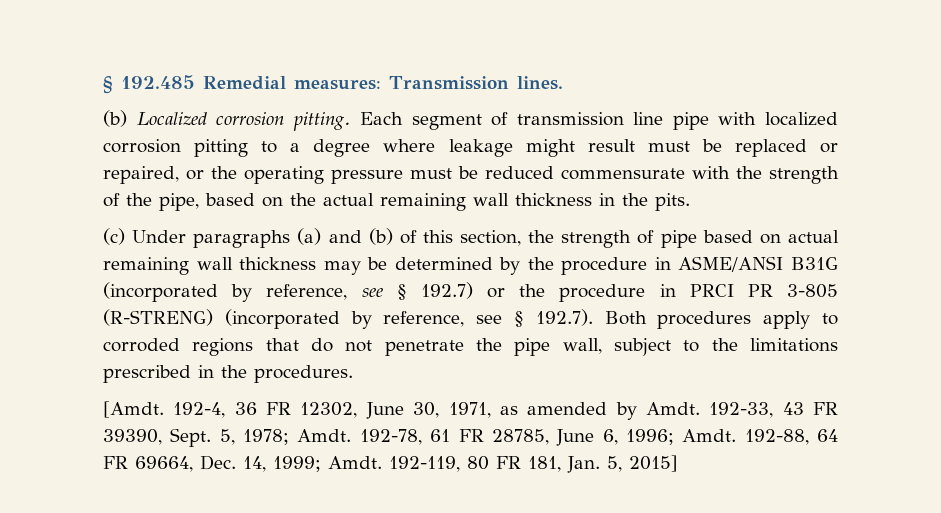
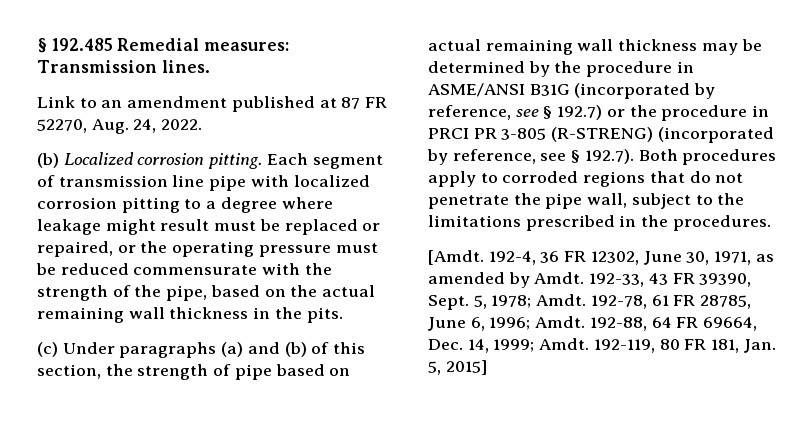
+ Link to an amendment published at 87 FR 52270, Aug. 24, 2022.

